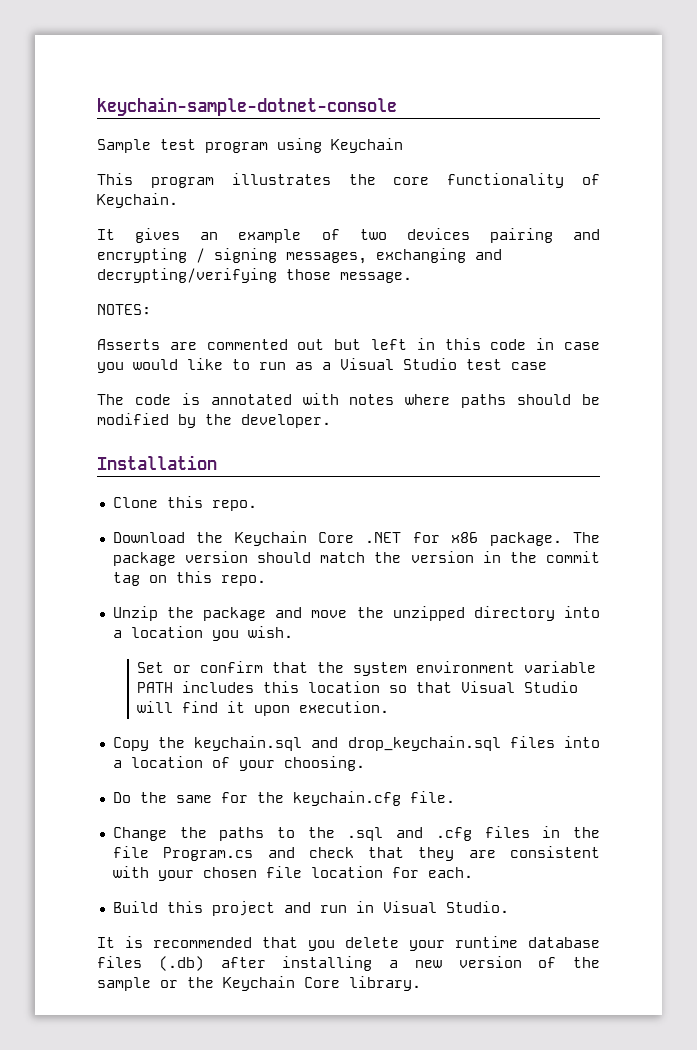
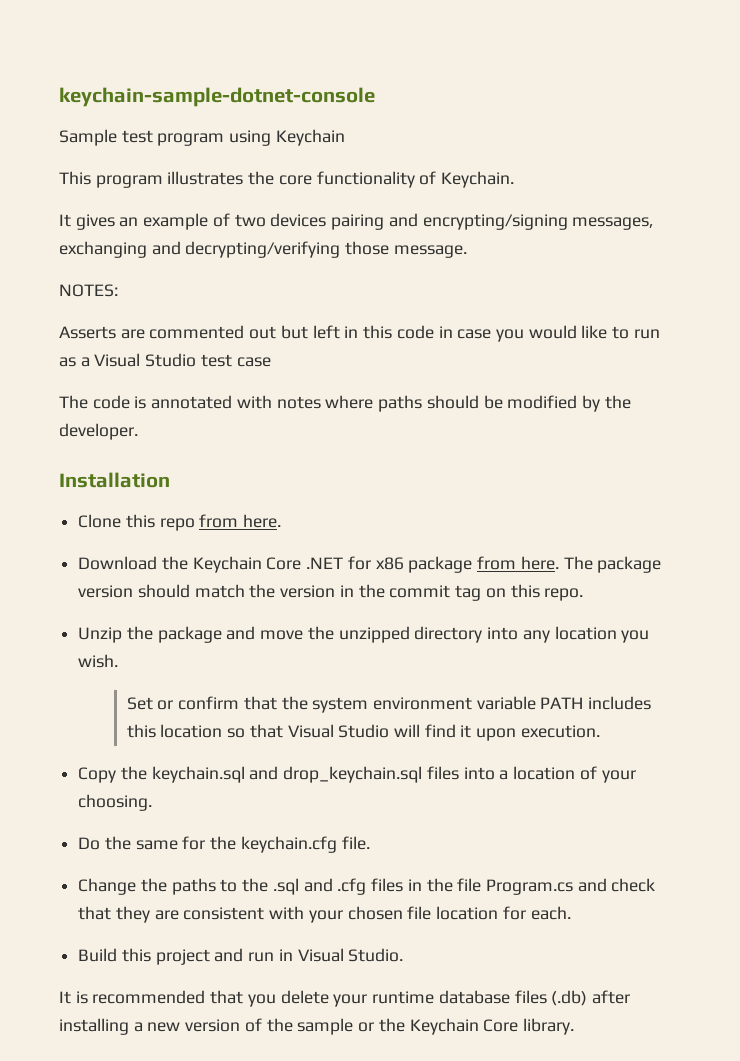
- It gives an example of two devices pairing and encrypting / signing messages, exchanging and decrypting/verifying those message.
+ It gives an example of two devices pairing and encrypting/signing messages, exchanging and decrypting/verifying those message.
- Clone this repo.
+ Clone this repo from here.
- Download the Keychain Core .NET for x86 package.
+ Download the Keychain Core .NET for x86 package from here.
- Unzip the package and move the unzipped directory into a location you wish.
+ Unzip the package and move the unzipped directory into any location you wish.

